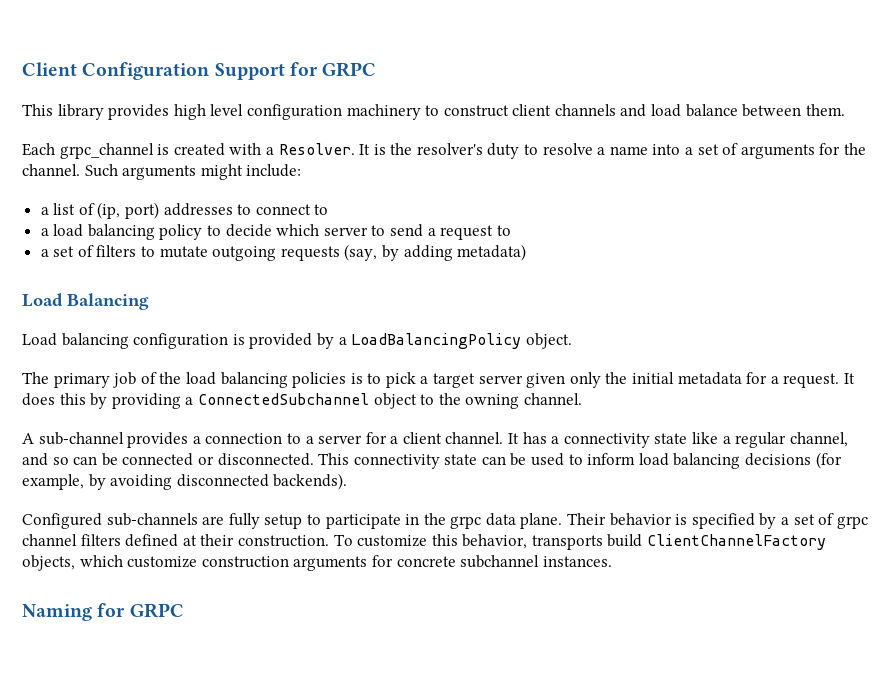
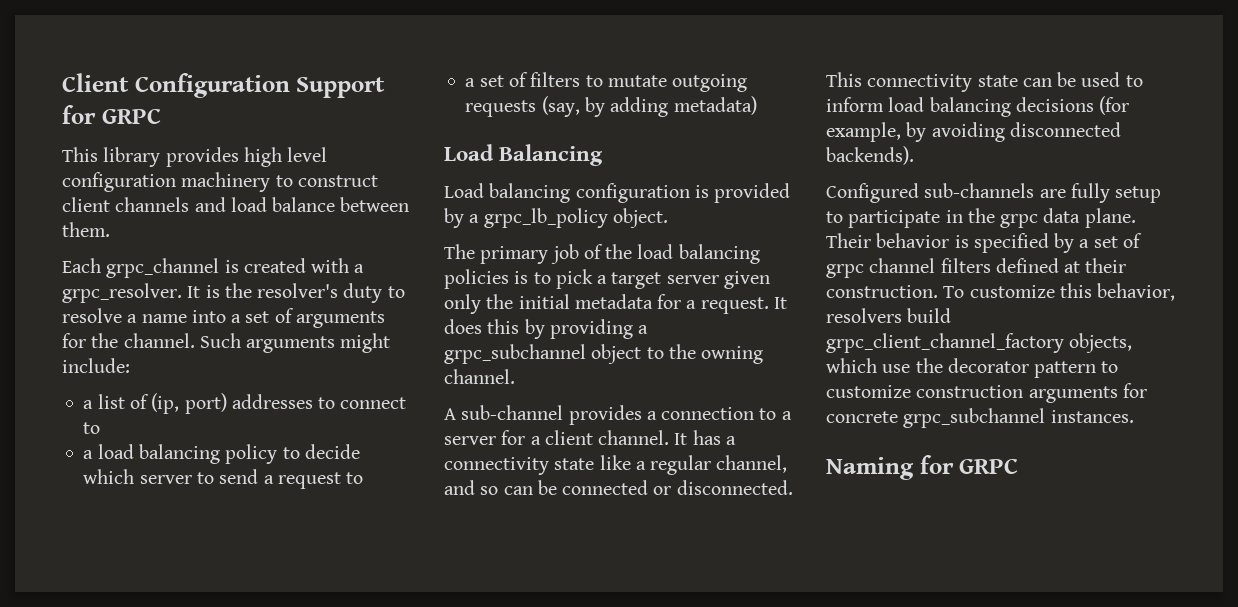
- Each grpc_channel is created with a Resolver.
+ Each grpc_channel is created with a grpc_resolver.
- Load balancing configuration is provided by a LoadBalancingPolicy object.
+ Load balancing configuration is provided by a grpc_lb_policy object.
- It does this by providing a ConnectedSubchannel object to the owning channel.
+ It does this by providing a grpc_subchannel object to the owning channel.
- To customize this behavior, transports build ClientChannelFactory objects, which customize construction arguments for concrete subchannel instances.
+ To customize this behavior, resolvers build grpc_client_channel_factory objects, which use the decorator pattern to customize construction arguments for concrete grpc_subchannel instances.

